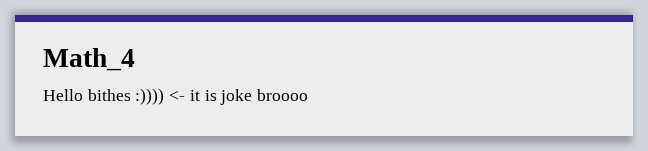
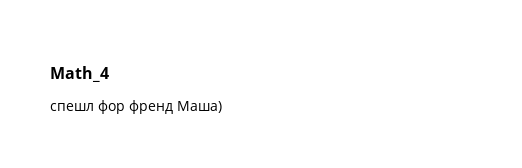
- Hello bithes :)))) <- it is joke broooo
+ спешл фор френд Маша)

